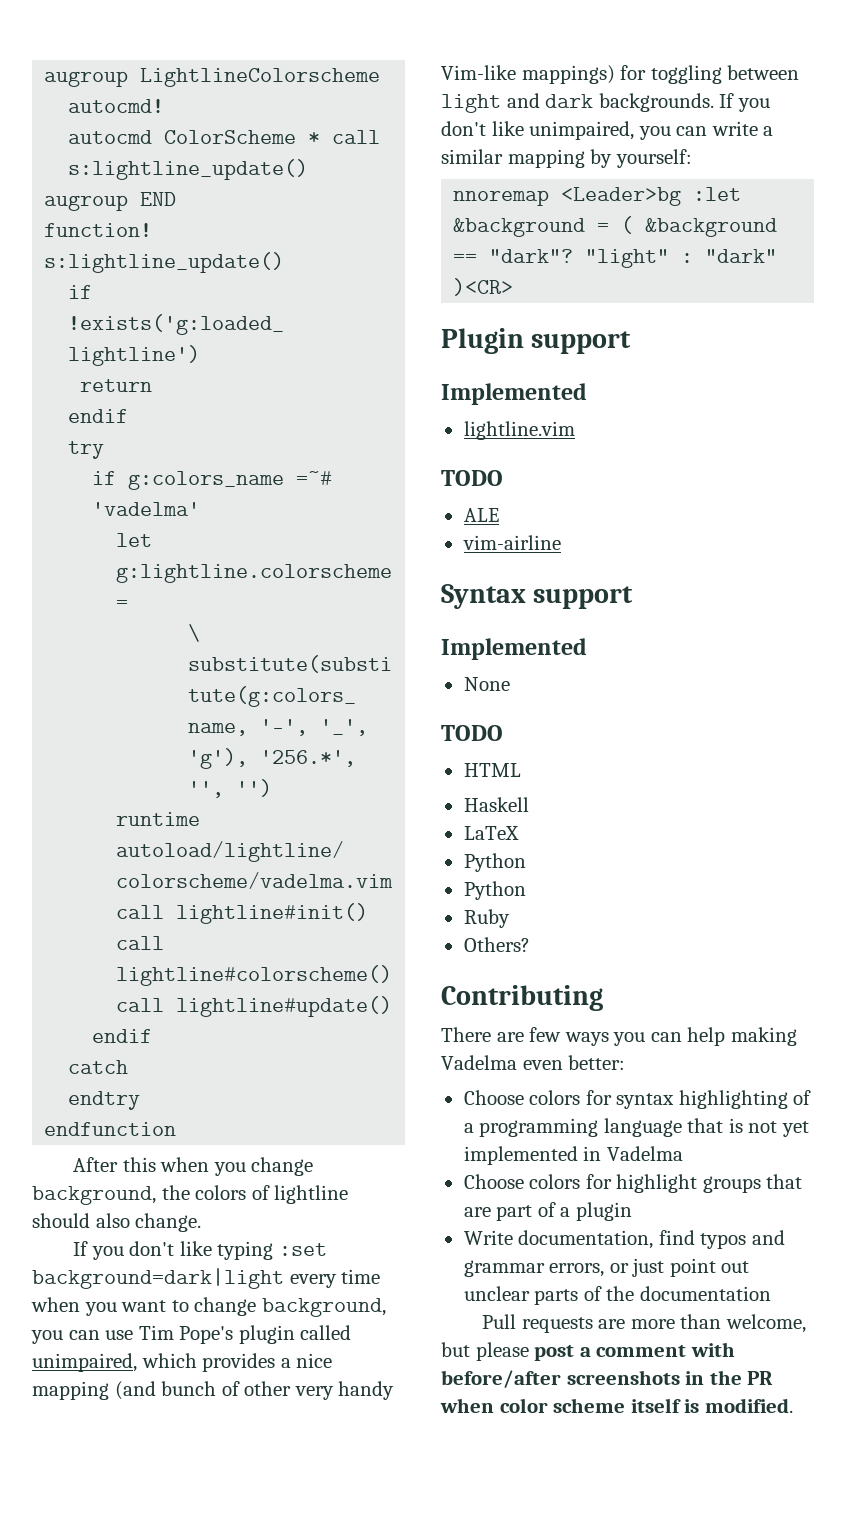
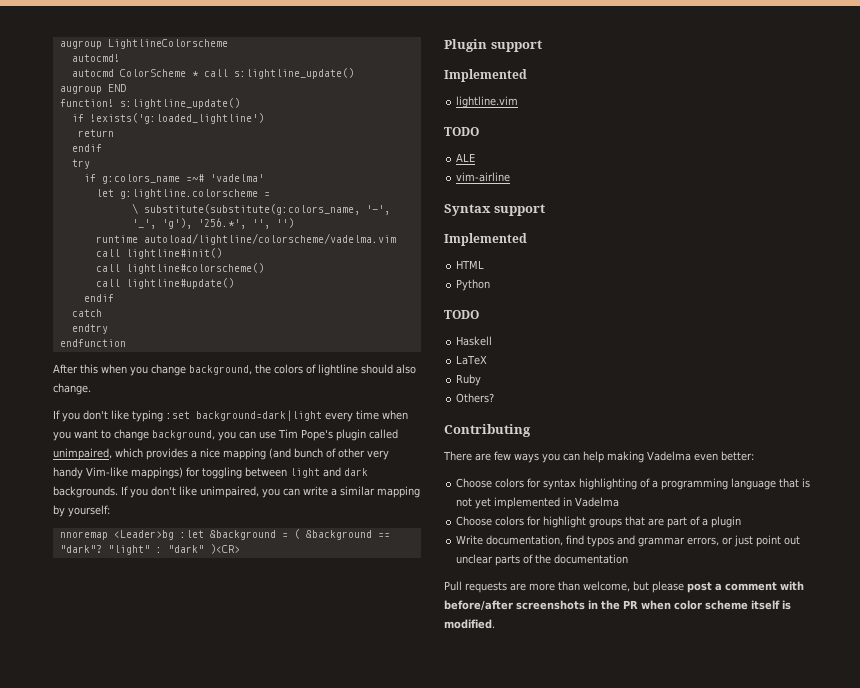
- None
+ HTML
+ Python
  TODO
- HTML
  LaTeX
- Python
- Python

